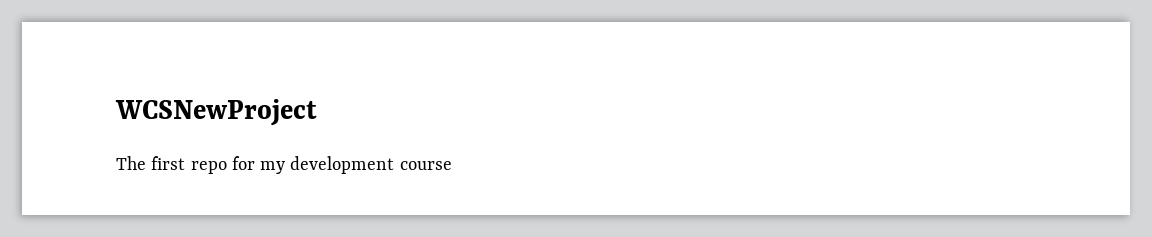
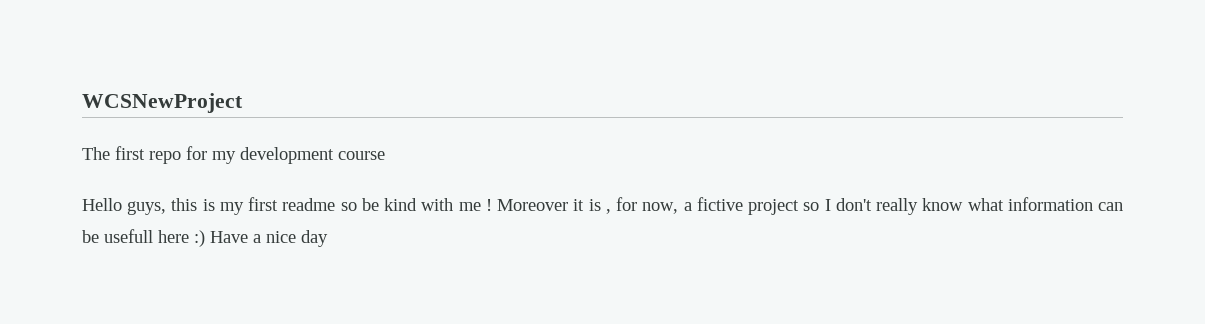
+ Hello guys, this is my first readme so be kind with me ! Moreover it is , for now, a fictive project so I don't really know what information can be usefull here :) Have a nice day

